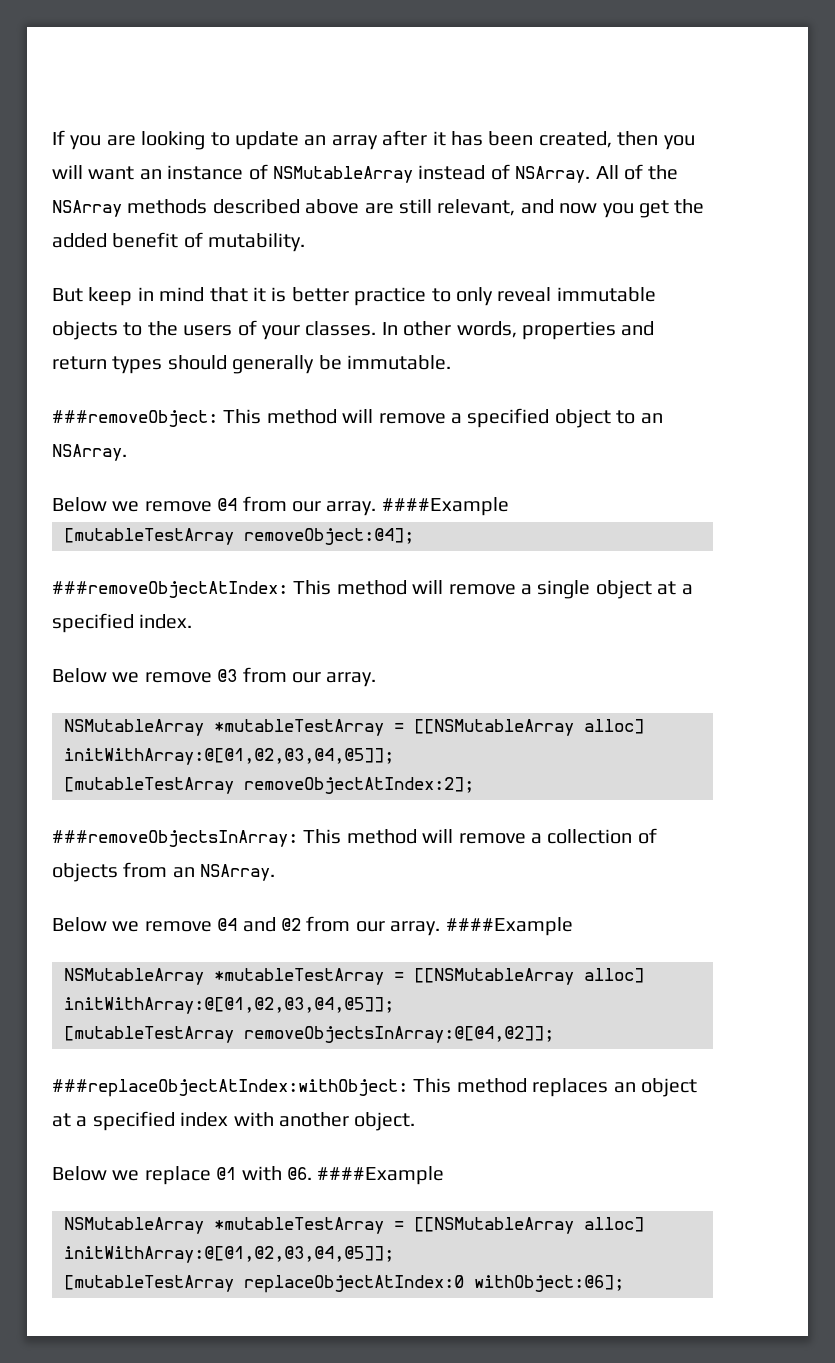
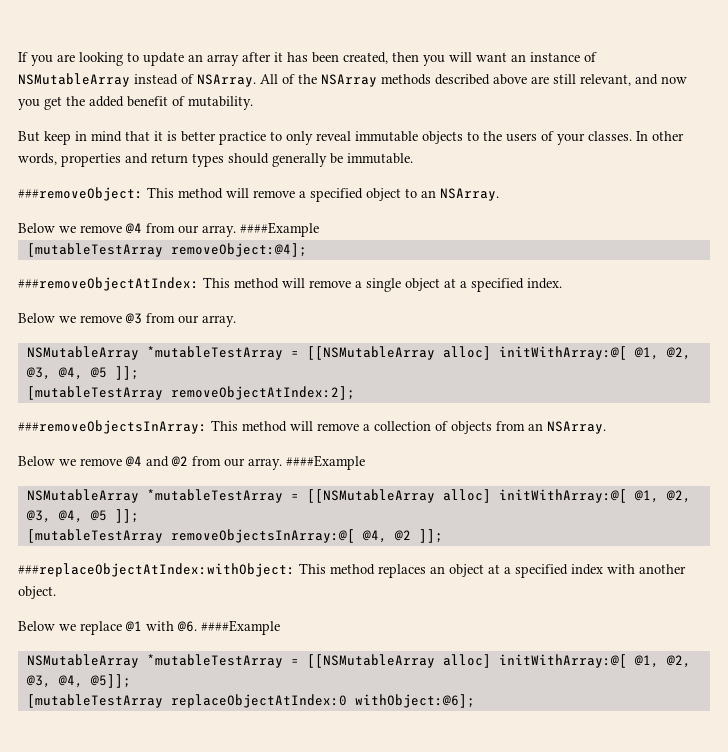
  Below we remove @3 from our array.
- NSMutableArray *mutableTestArray = [[NSMutableArray alloc] initWithArray:@[@1,@2,@3,@4,@5]];
+ NSMutableArray *mutableTestArray = [[NSMutableArray alloc] initWithArray:@[ @1, @2, @3, @4, @5 ]];
  Below we remove @4 and @2 from our array. ####Example
- NSMutableArray *mutableTestArray = [[NSMutableArray alloc] initWithArray:@[@1,@2,@3,@4,@5]];
- [mutableTestArray removeObjectsInArray:@[@4,@2]];
+ NSMutableArray *mutableTestArray = [[NSMutableArray alloc] initWithArray:@[ @1, @2, @3, @4, @5 ]];
+ [mutableTestArray removeObjectsInArray:@[ @4, @2 ]];
  Below we replace @1 with @6. ####Example
- NSMutableArray *mutableTestArray = [[NSMutableArray alloc] initWithArray:@[@1,@2,@3,@4,@5]];
+ NSMutableArray *mutableTestArray = [[NSMutableArray alloc] initWithArray:@[ @1, @2, @3, @4, @5]];

